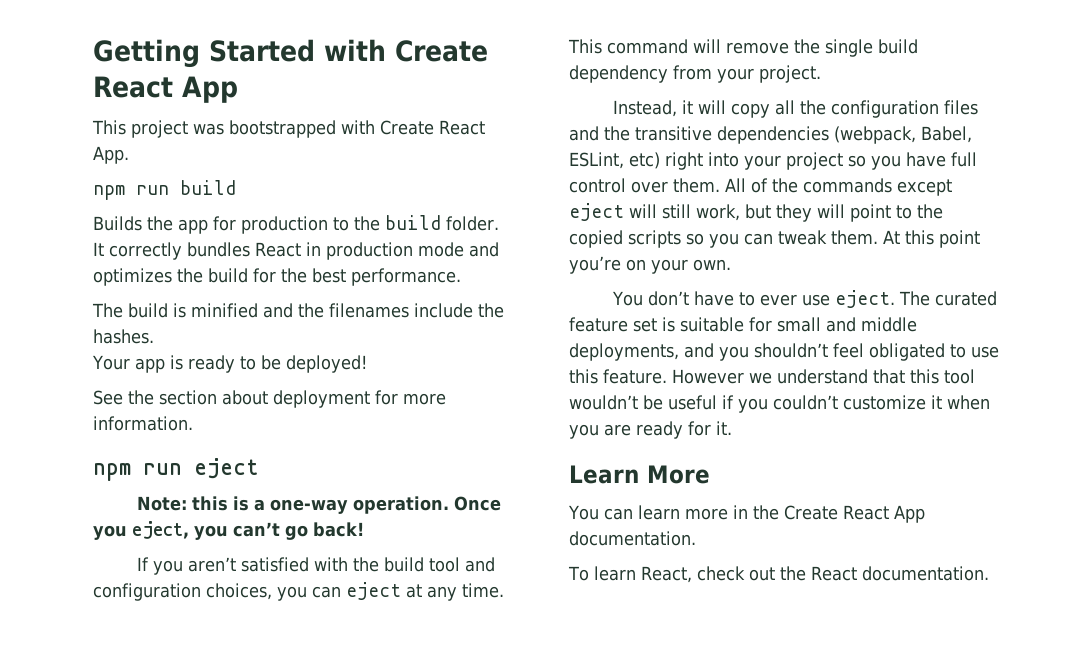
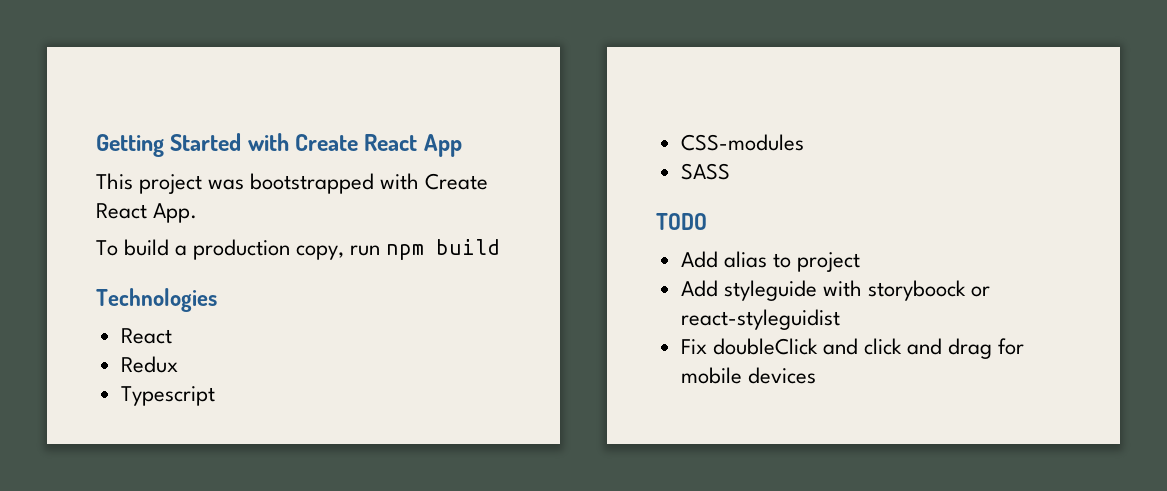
- npm run build
- Builds the app for production to the build folder.
- It correctly bundles React in production mode and optimizes the build for the best performance.
- The build is minified and the filenames include the hashes.
- Your app is ready to be deployed!
- See the section about deployment for more information.
- npm run eject
- Note: this is a one-way operation. Once you eject, you can’t go back!
- If you aren’t satisfied with the build tool and configuration choices, you can eject at any time. This command will remove the single build dependency from your project.
- Instead, it will copy all the configuration files and the transitive dependencies (webpack, Babel, ESLint, etc) right into your project so you have full control over them. All of the commands except eject will still work, but they will point to the copied scripts so you can tweak them. At this point you’re on your own.
- You don’t have to ever use eject. The curated feature set is suitable for small and middle deployments, and you shouldn’t feel obligated to use this feature. However we understand that this tool wouldn’t be useful if you couldn’t customize it when you are ready for it.
- Learn More
- You can learn more in the Create React App documentation.
- To learn React, check out the React documentation.
+ To build a production copy, run npm build
+ Technologies
+ React
+ Redux
+ Typescript
+ CSS-modules
+ SASS
+ TODO
+ Add alias to project
+ Add styleguide with storyboock or react-styleguidist
+ Fix doubleClick and click and drag for mobile devices

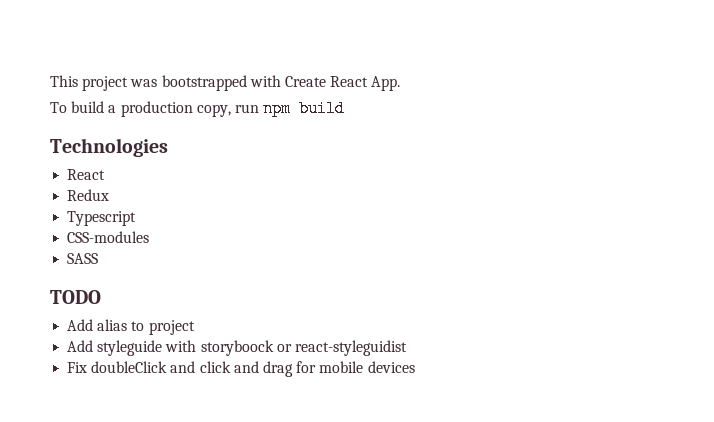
- Getting Started with Create React App

